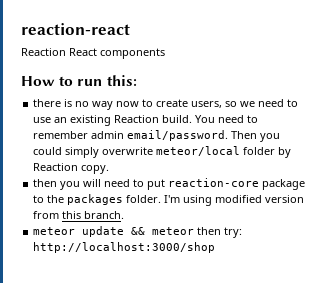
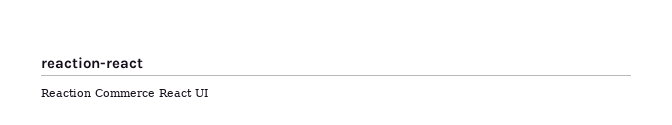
- Reaction React components
- How to run this:
- there is no way now to create users, so we need to use an existing Reaction build. You need to remember admin email/password. Then you could simply overwrite meteor/local folder by Reaction copy.
- then you will need to put reaction-core package to the packages folder. I'm using modified version from this branch.
- meteor update && meteor then try: http://localhost:3000/shop
+ Reaction Commerce React UI

